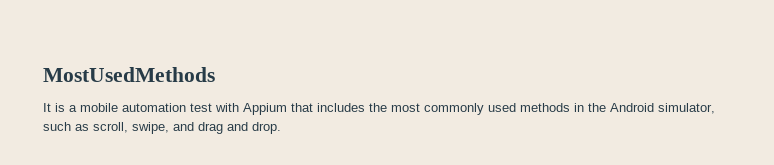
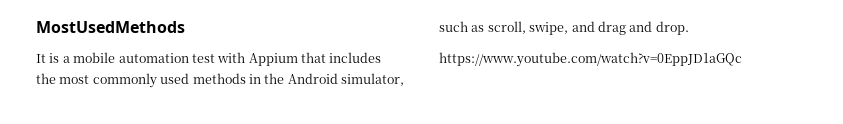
+ https://www.youtube.com/watch?v=0EppJD1aGQc

